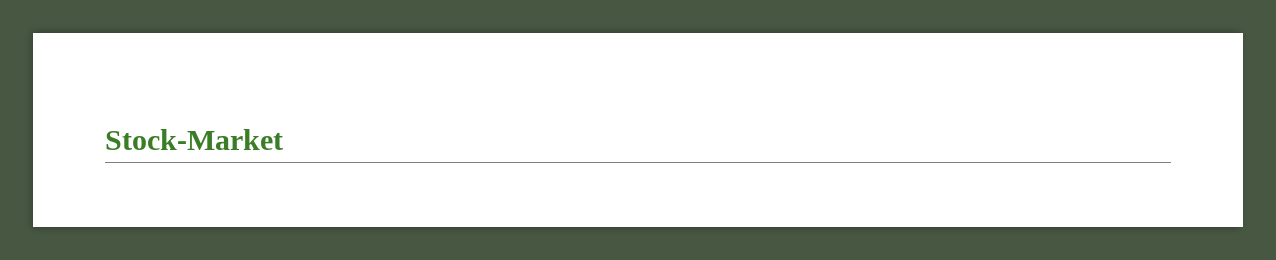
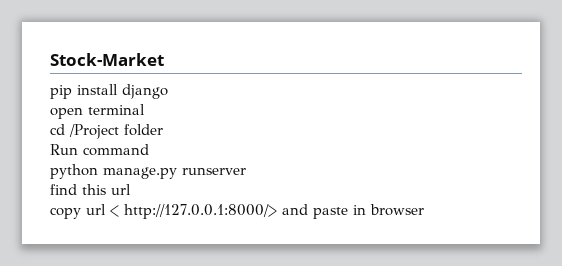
+ pip install django
+ open terminal
+ cd /Project folder
+ Run command
+ python manage.py runserver
+ find this url
+ copy url < http://127.0.0.1:8000/> and paste in browser

